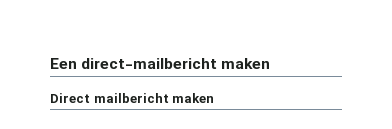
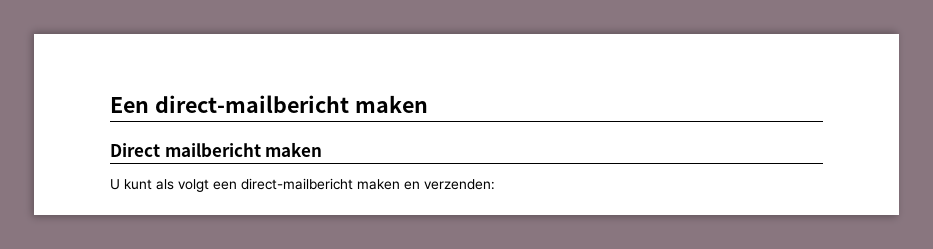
+ U kunt als volgt een direct-mailbericht maken en verzenden:

